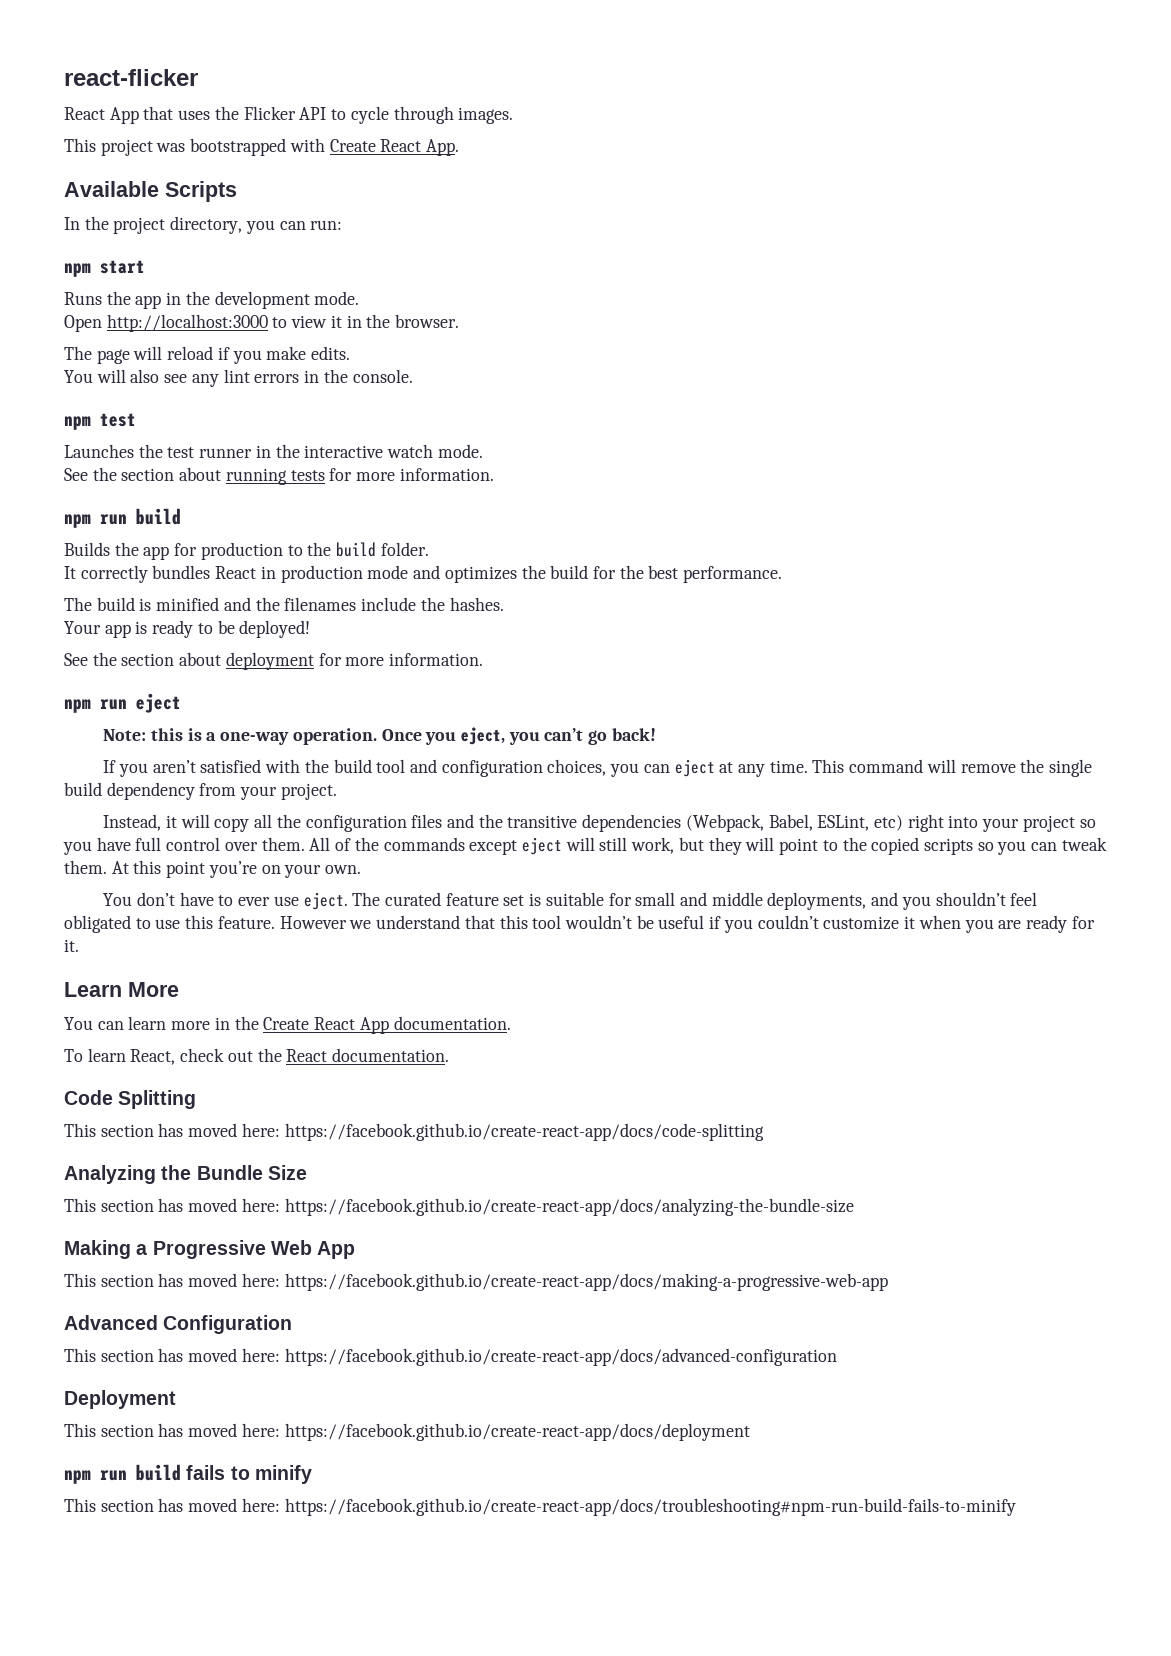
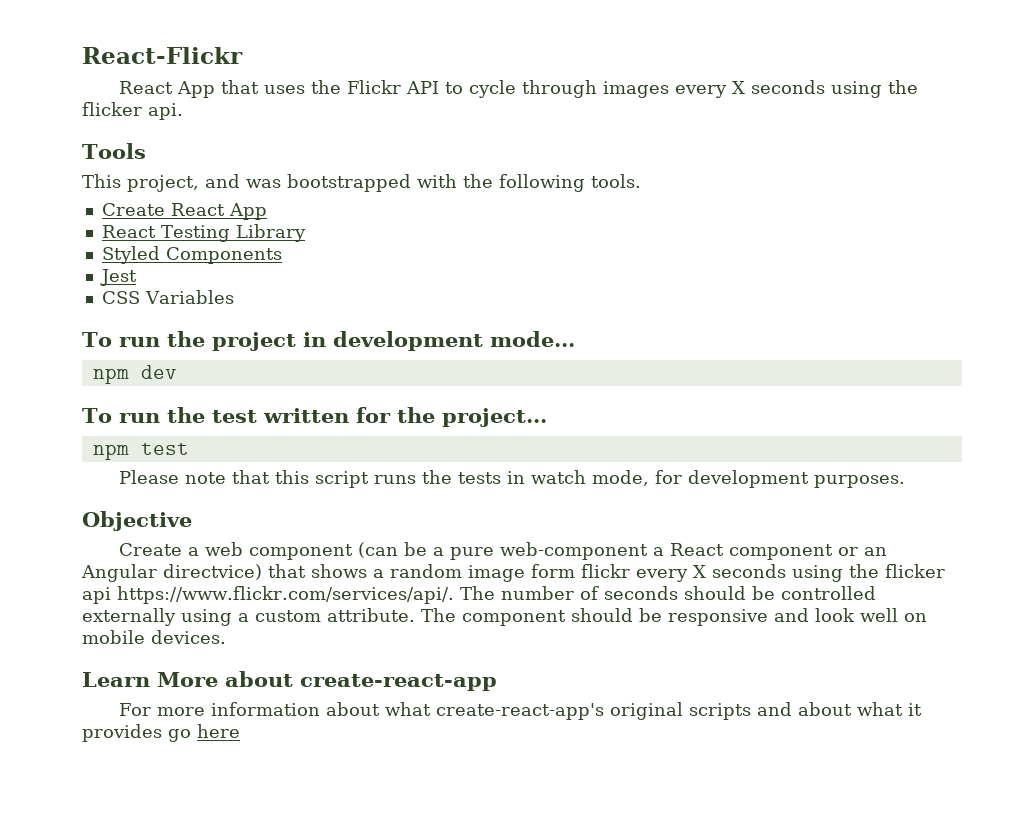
- react-flicker
+ React-Flickr
- React App that uses the Flicker API to cycle through images.
- This project was bootstrapped with Create React App.
- Available Scripts
- In the project directory, you can run:
- npm start
- Runs the app in the development mode.
- Open http://localhost:3000 to view it in the browser.
- The page will reload if you make edits.
- You will also see any lint errors in the console.
+ React App that uses the Flickr API to cycle through images every X seconds using the flicker api.
+ Tools
+ This project, and was bootstrapped with the following tools.
+ Create React App
+ React Testing Library
+ Styled Components
+ Jest
+ CSS Variables
+ To run the project in development mode...
+ npm dev
+ To run the test written for the project...
  npm test
- Launches the test runner in the interactive watch mode.
- See the section about running tests for more information.
- npm run build
- Builds the app for production to the build folder.
- It correctly bundles React in production mode and optimizes the build for the best performance.
- The build is minified and the filenames include the hashes.
- Your app is ready to be deployed!
- See the section about deployment for more information.
- npm run eject
- Note: this is a one-way operation. Once you eject, you can’t go back!
- If you aren’t satisfied with the build tool and configuration choices, you can eject at any time. This command will remove the single build dependency from your project.
- Instead, it will copy all the configuration files and the transitive dependencies (Webpack, Babel, ESLint, etc) right into your project so you have full control over them. All of the commands except eject will still work, but they will point to the copied scripts so you can tweak them. At this point you’re on your own.
- You don’t have to ever use eject. The curated feature set is suitable for small and middle deployments, and you shouldn’t feel obligated to use this feature. However we understand that this tool wouldn’t be useful if you couldn’t customize it when you are ready for it.
- Learn More
- You can learn more in the Create React App documentation.
- To learn React, check out the React documentation.
- Code Splitting
- This section has moved here: https://facebook.github.io/create-react-app/docs/code-splitting
- Analyzing the Bundle Size
- This section has moved here: https://facebook.github.io/create-react-app/docs/analyzing-the-bundle-size
- Making a Progressive Web App
- This section has moved here: https://facebook.github.io/create-react-app/docs/making-a-progressive-web-app
- Advanced Configuration
- This section has moved here: https://facebook.github.io/create-react-app/docs/advanced-configuration
- Deployment
- This section has moved here: https://facebook.github.io/create-react-app/docs/deployment
- npm run build fails to minify
- This section has moved here: https://facebook.github.io/create-react-app/docs/troubleshooting#npm-run-build-fails-to-minify
+ Please note that this script runs the tests in watch mode, for development purposes.
+ Objective
+ Create a web component (can be a pure web-component a React component or an Angular directvice) that shows a random image form flickr every X seconds using the flicker api https://www.flickr.com/services/api/. The number of seconds should be controlled externally using a custom attribute. The component should be responsive and look well on mobile devices.
+ Learn More about create-react-app
+ For more information about what create-react-app's original scripts and about what it provides go here

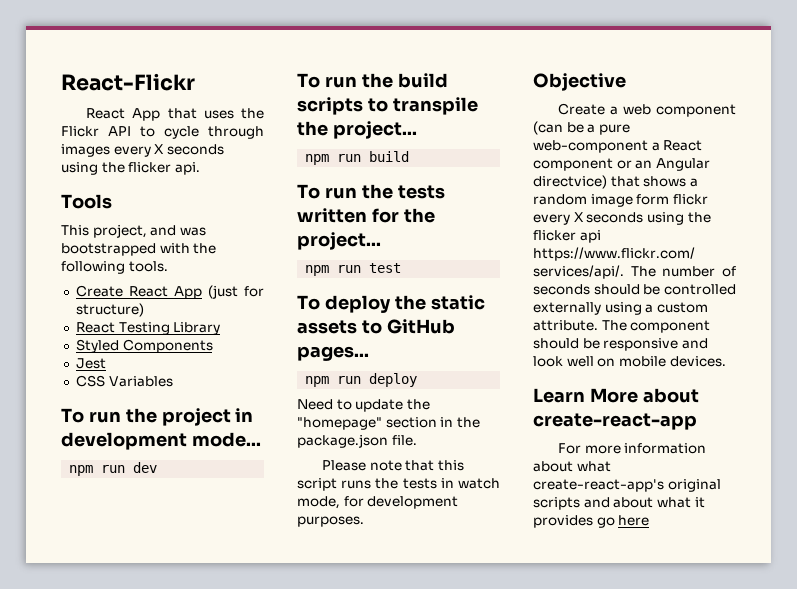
- Create React App
+ Create React App (just for structure)
- npm dev
+ npm run dev
- To run the test written for the project...
+ To run the build scripts to transpile the project...
+ npm run build
+ To run the tests written for the project...
- npm test
+ npm run test
+ To deploy the static assets to GitHub pages...
+ npm run deploy
+ Need to update the "homepage" section in the package.json file.

